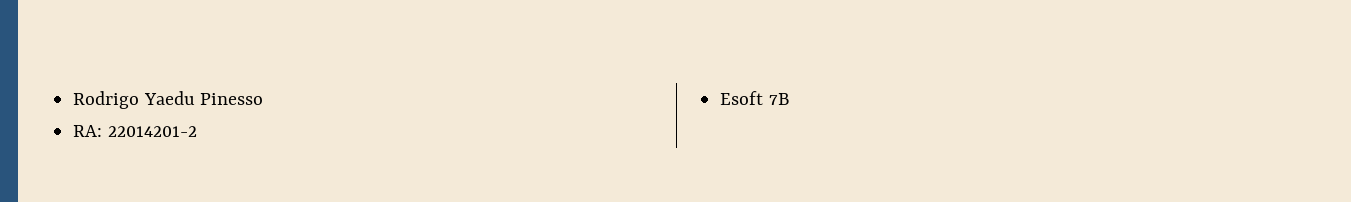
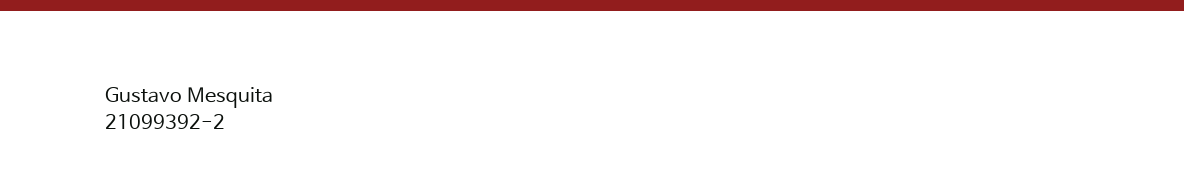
- Rodrigo Yaedu Pinesso
- RA: 22014201-2
- Esoft 7B
+ Gustavo Mesquita
+ 21099392-2

